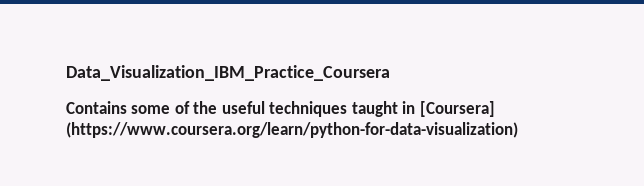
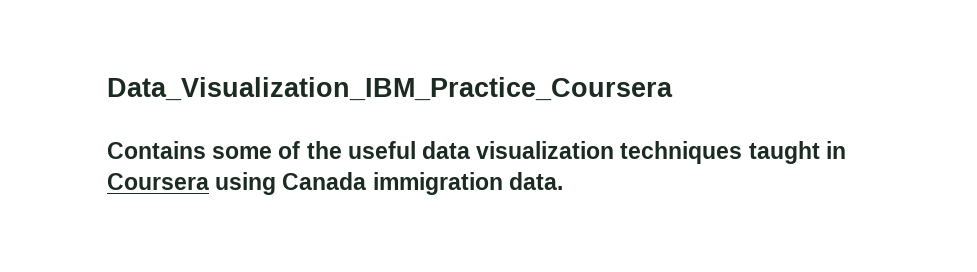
- Contains some of the useful techniques taught in [Coursera] (https://www.coursera.org/learn/python-for-data-visualization)
+ Contains some of the useful data visualization techniques taught in Coursera using Canada immigration data.

